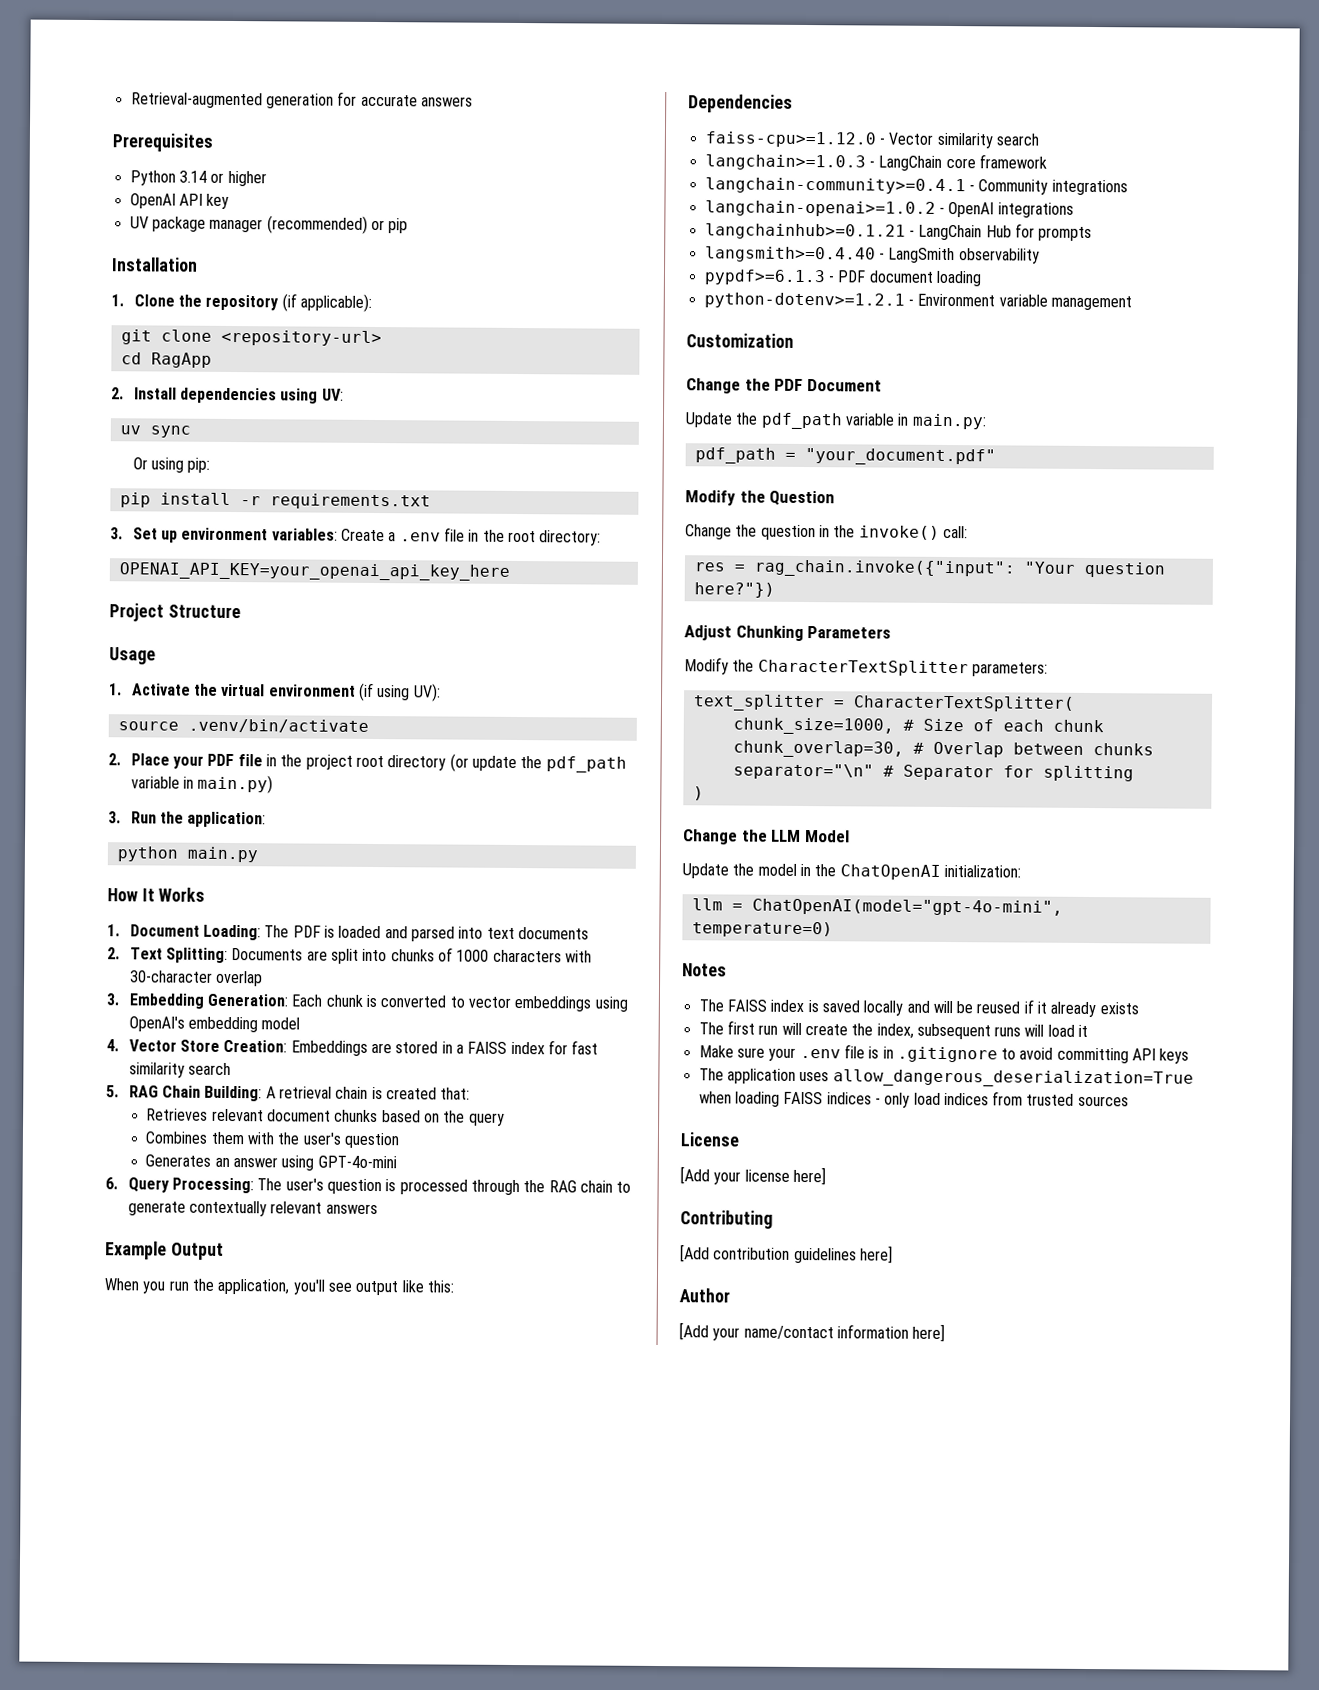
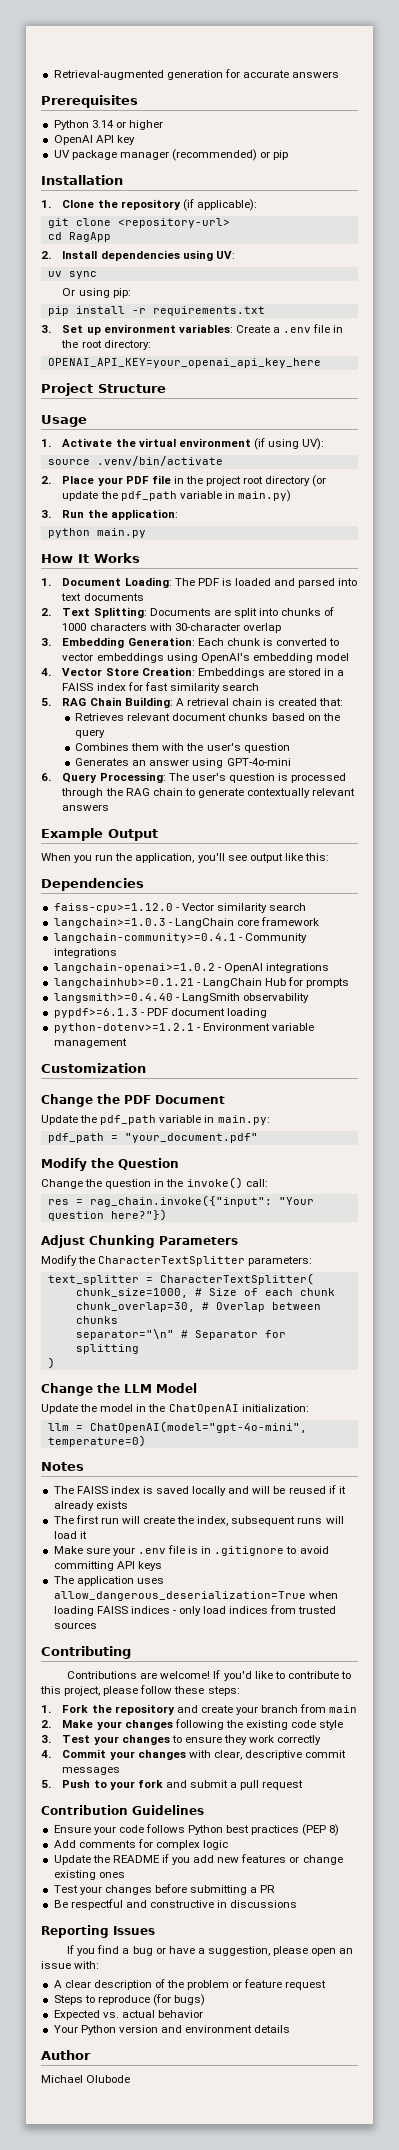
- License
- [Add your license here]
  Contributing
- [Add contribution guidelines here]
+ Contributions are welcome! If you'd like to contribute to this project, please follow these steps:
+ 1. Fork the repository and create your branch from main
+ 2. Make your changes following the existing code style
+ 3. Test your changes to ensure they work correctly
+ 4. Commit your changes with clear, descriptive commit messages
+ 5. Push to your fork and submit a pull request
+ Contribution Guidelines
+ Ensure your code follows Python best practices (PEP 8)
+ Add comments for complex logic
+ Update the README if you add new features or change existing ones
+ Test your changes before submitting a PR
+ Be respectful and constructive in discussions
+ Reporting Issues
+ If you find a bug or have a suggestion, please open an issue with:
+ A clear description of the problem or feature request
+ Steps to reproduce (for bugs)
+ Expected vs. actual behavior
+ Your Python version and environment details
  Author
- [Add your name/contact information here]
+ Michael Olubode

